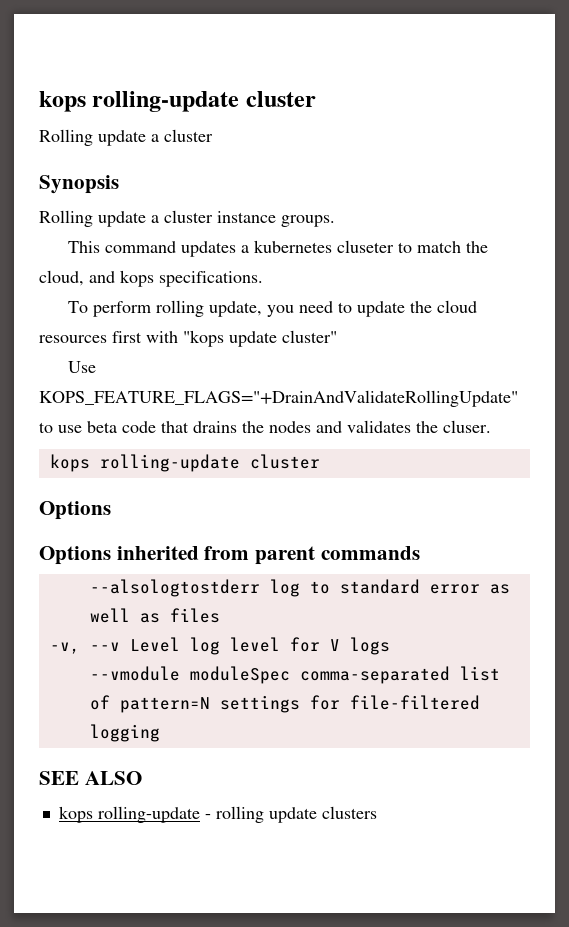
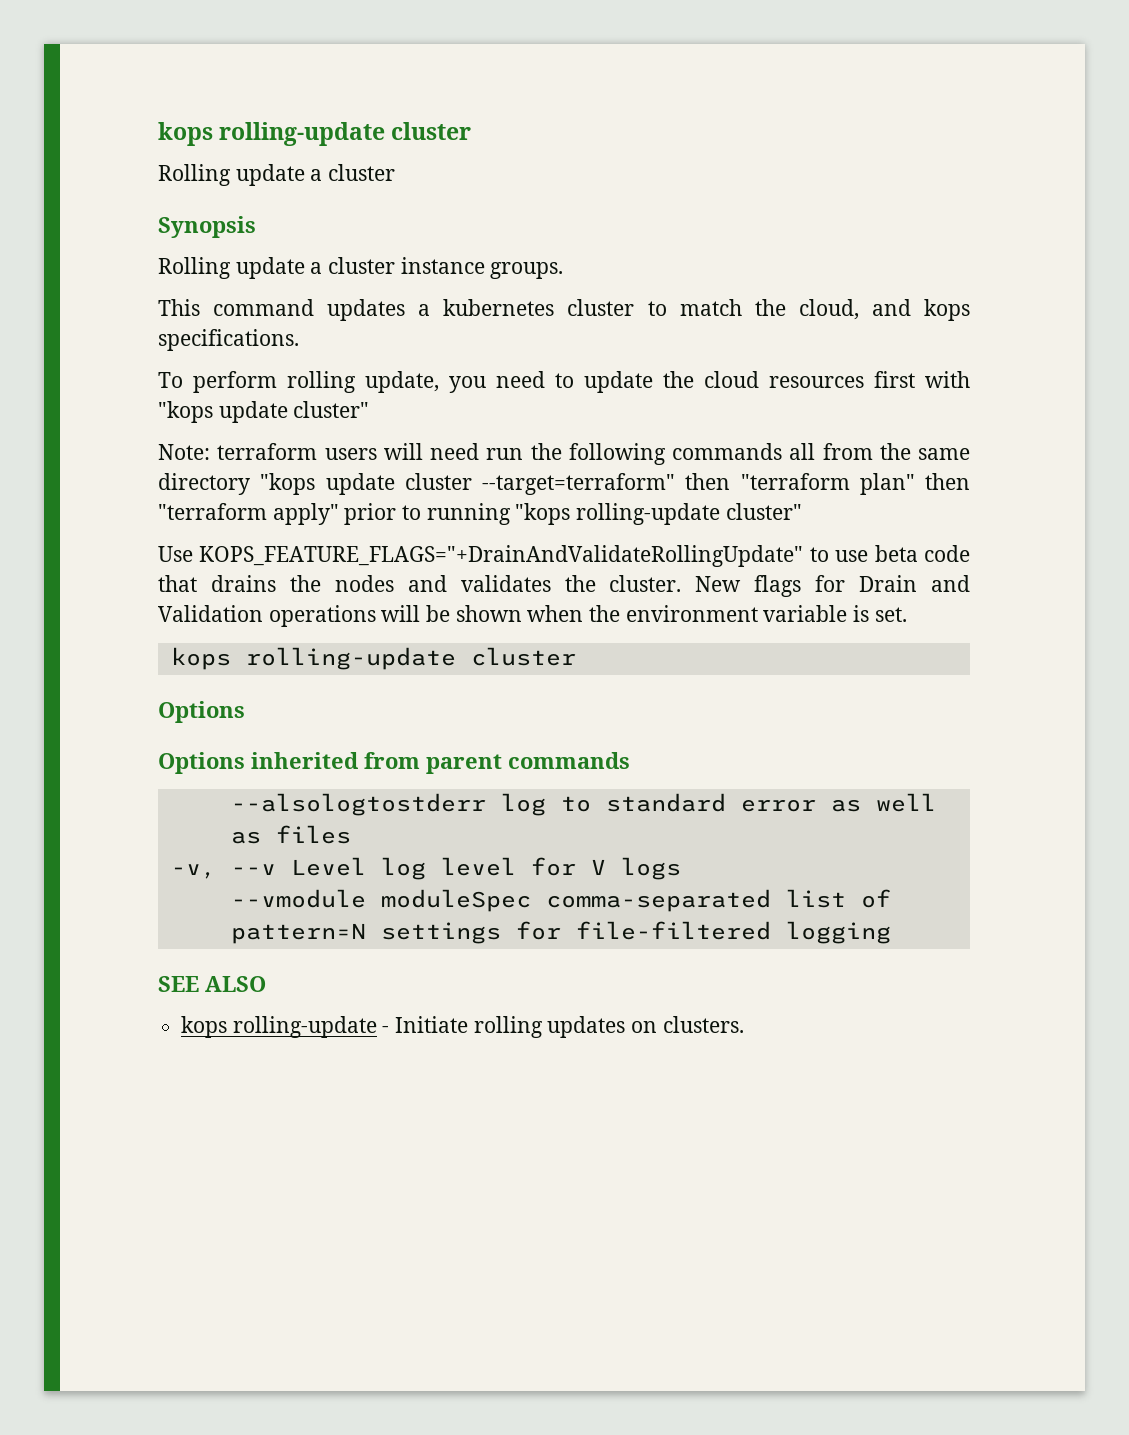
- This command updates a kubernetes cluseter to match the cloud, and kops specifications.
+ This command updates a kubernetes cluster to match the cloud, and kops specifications.
+ Note: terraform users will need run the following commands all from the same directory "kops update cluster --target=terraform" then "terraform plan" then "terraform apply" prior to running "kops rolling-update cluster"
- Use KOPS_FEATURE_FLAGS="+DrainAndValidateRollingUpdate" to use beta code that drains the nodes and validates the cluser.
+ Use KOPS_FEATURE_FLAGS="+DrainAndValidateRollingUpdate" to use beta code that drains the nodes and validates the cluster. New flags for Drain and Validation operations will be shown when the environment variable is set.
- kops rolling-update - rolling update clusters
+ kops rolling-update - Initiate rolling updates on clusters.

